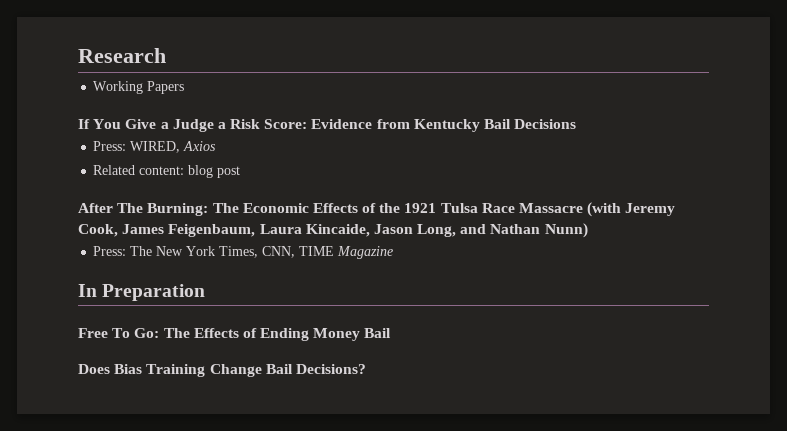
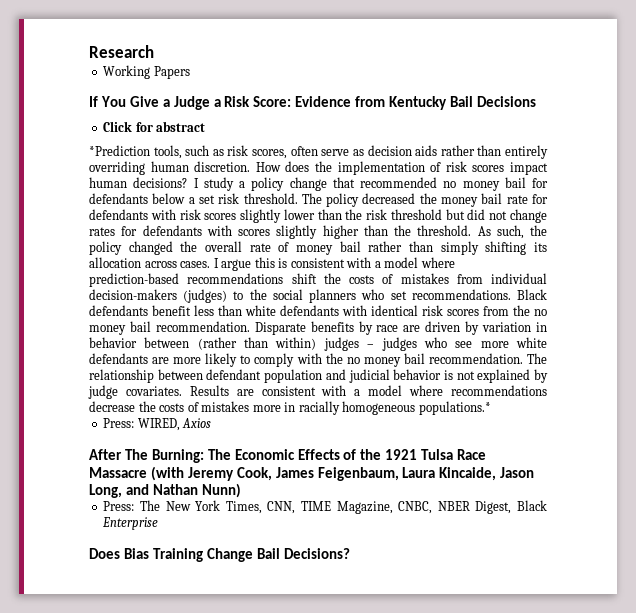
+ Click for abstract
+ *Prediction tools, such as risk scores, often serve as decision aids rather than entirely overriding human discretion. How does the implementation of risk scores impact human decisions? I study a policy change that recommended no money bail for defendants below a set risk threshold. The policy decreased the money bail rate for defendants with risk scores slightly lower than the risk threshold but did not change rates for defendants with scores slightly higher than the threshold. As such, the policy changed the overall rate of money bail rather than simply shifting its allocation across cases. I argue this is consistent with a model where prediction-based recommendations shift the costs of mistakes from individual decision-makers (judges) to the social planners who set recommendations. Black defendants benefit less than white defendants with identical risk scores from the no money bail recommendation. Disparate benefits by race are driven by variation in behavior between (rather than within) judges – judges who see more white defendants are more likely to comply with the no money bail recommendation. The relationship between defendant population and judicial behavior is not explained by judge covariates. Results are consistent with a model where recommendations decrease the costs of mistakes more in racially homogeneous populations.*
- Related content: blog post
- Press: The New York Times, CNN, TIME Magazine
- In Preparation
- Free To Go: The Effects of Ending Money Bail
+ Press: The New York Times, CNN, TIME Magazine, CNBC, NBER Digest, Black Enterprise

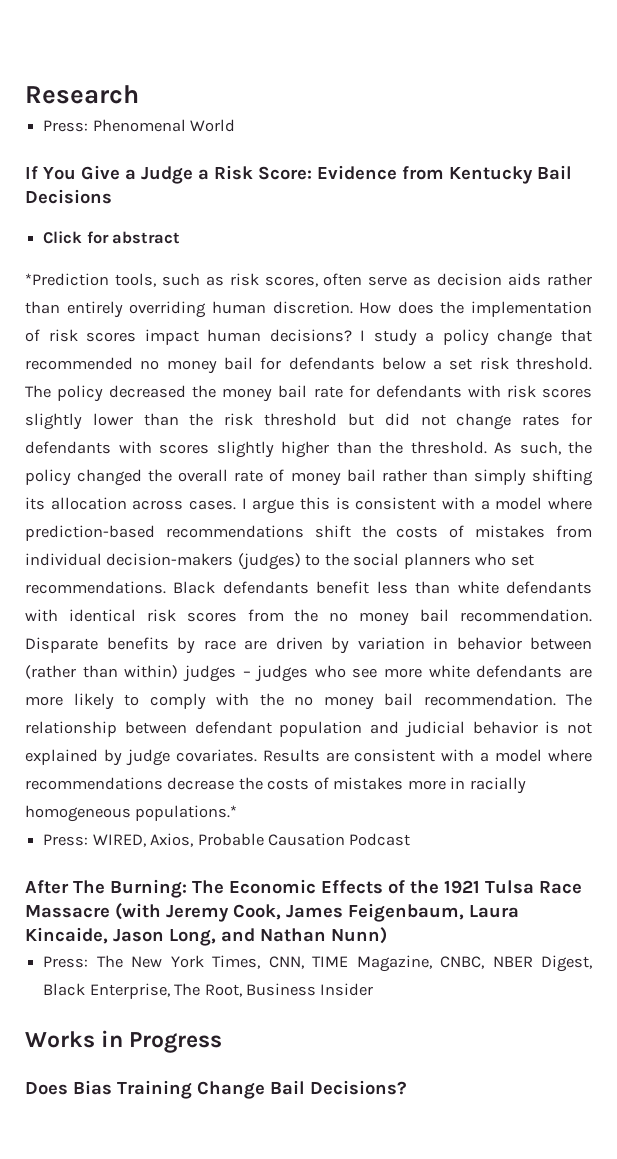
- Working Papers
+ Press: Phenomenal World
- Press: WIRED, Axios
+ Press: WIRED, Axios, Probable Causation Podcast
- Press: The New York Times, CNN, TIME Magazine, CNBC, NBER Digest, Black Enterprise
+ Press: The New York Times, CNN, TIME Magazine, CNBC, NBER Digest, Black Enterprise, The Root, Business Insider
+ Works in Progress

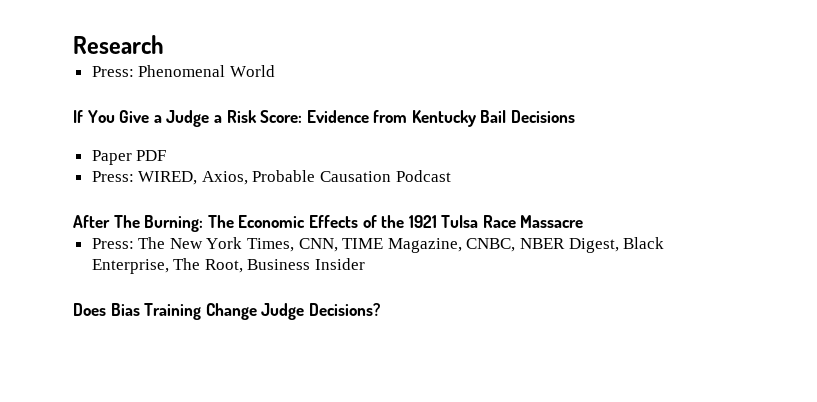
- Click for abstract
- *Prediction tools, such as risk scores, often serve as decision aids rather than entirely overriding human discretion. How does the implementation of risk scores impact human decisions? I study a policy change that recommended no money bail for defendants below a set risk threshold. The policy decreased the money bail rate for defendants with risk scores slightly lower than the risk threshold but did not change rates for defendants with scores slightly higher than the threshold. As such, the policy changed the overall rate of money bail rather than simply shifting its allocation across cases. I argue this is consistent with a model where prediction-based recommendations shift the costs of mistakes from individual decision-makers (judges) to the social planners who set recommendations. Black defendants benefit less than white defendants with identical risk scores from the no money bail recommendation. Disparate benefits by race are driven by variation in behavior between (rather than within) judges – judges who see more white defendants are more likely to comply with the no money bail recommendation. The relationship between defendant population and judicial behavior is not explained by judge covariates. Results are consistent with a model where recommendations decrease the costs of mistakes more in racially homogeneous populations.*
+ Paper PDF
- After The Burning: The Economic Effects of the 1921 Tulsa Race Massacre (with Jeremy Cook, James Feigenbaum, Laura Kincaide, Jason Long, and Nathan Nunn)
+ After The Burning: The Economic Effects of the 1921 Tulsa Race Massacre
- Works in Progress
- Does Bias Training Change Bail Decisions?
+ Does Bias Training Change Judge Decisions?

